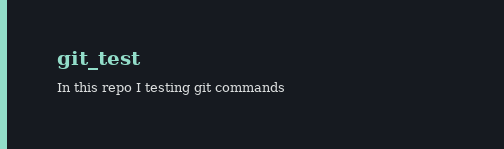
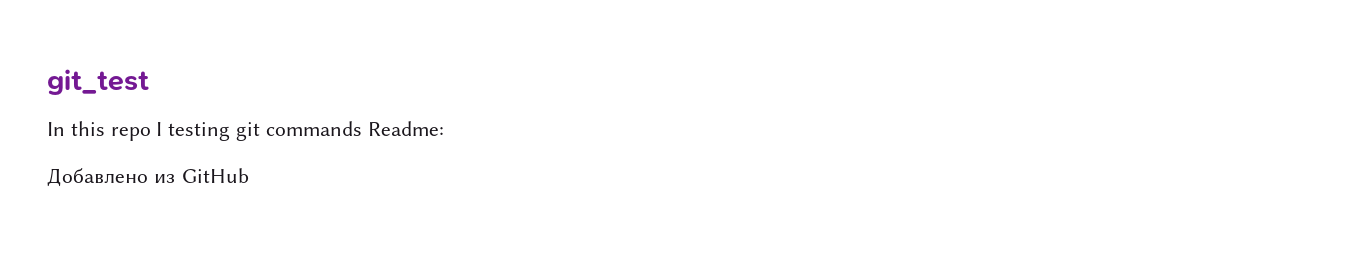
- In this repo I testing git commands
+ In this repo I testing git commands Readme:
+ Добавлено из GitHub

